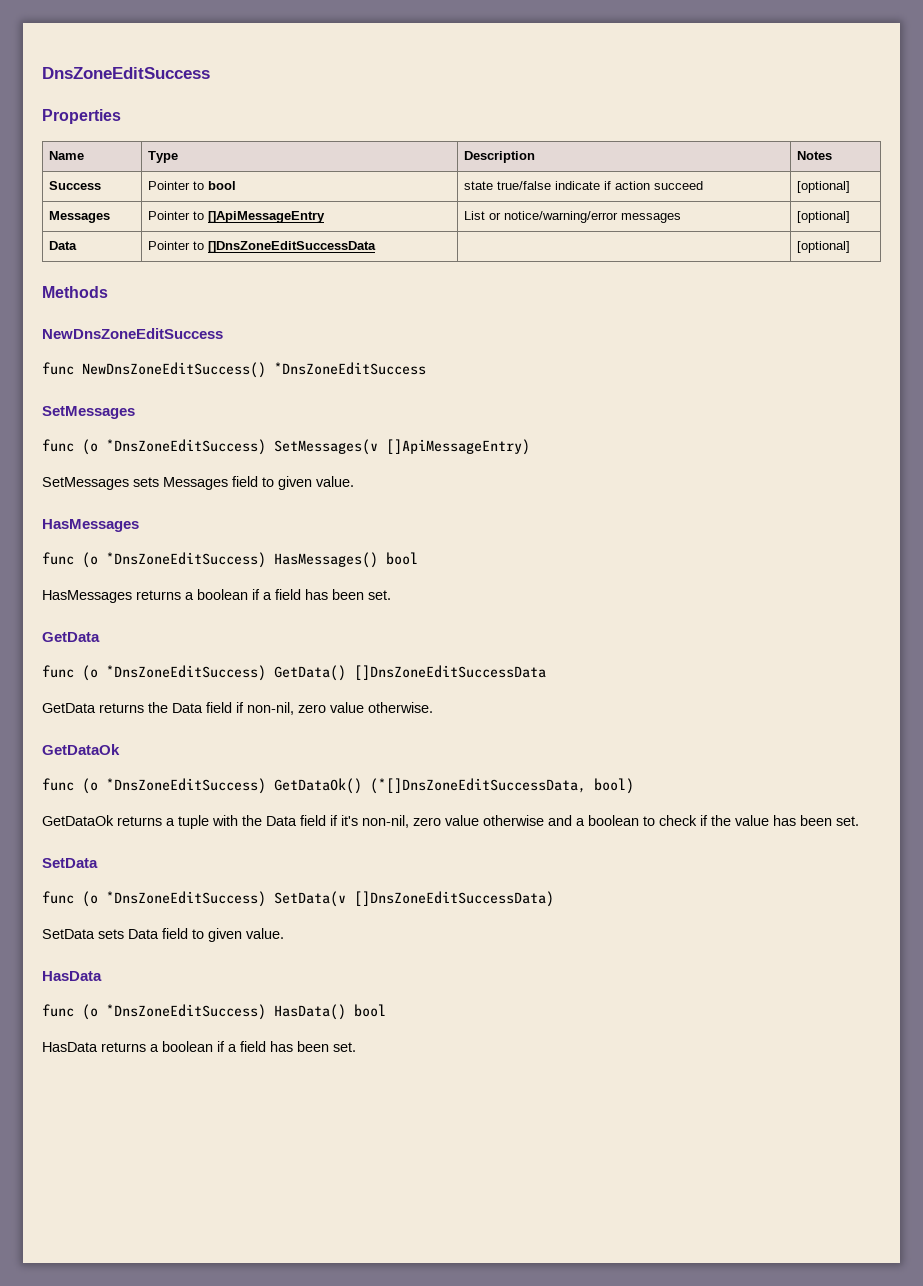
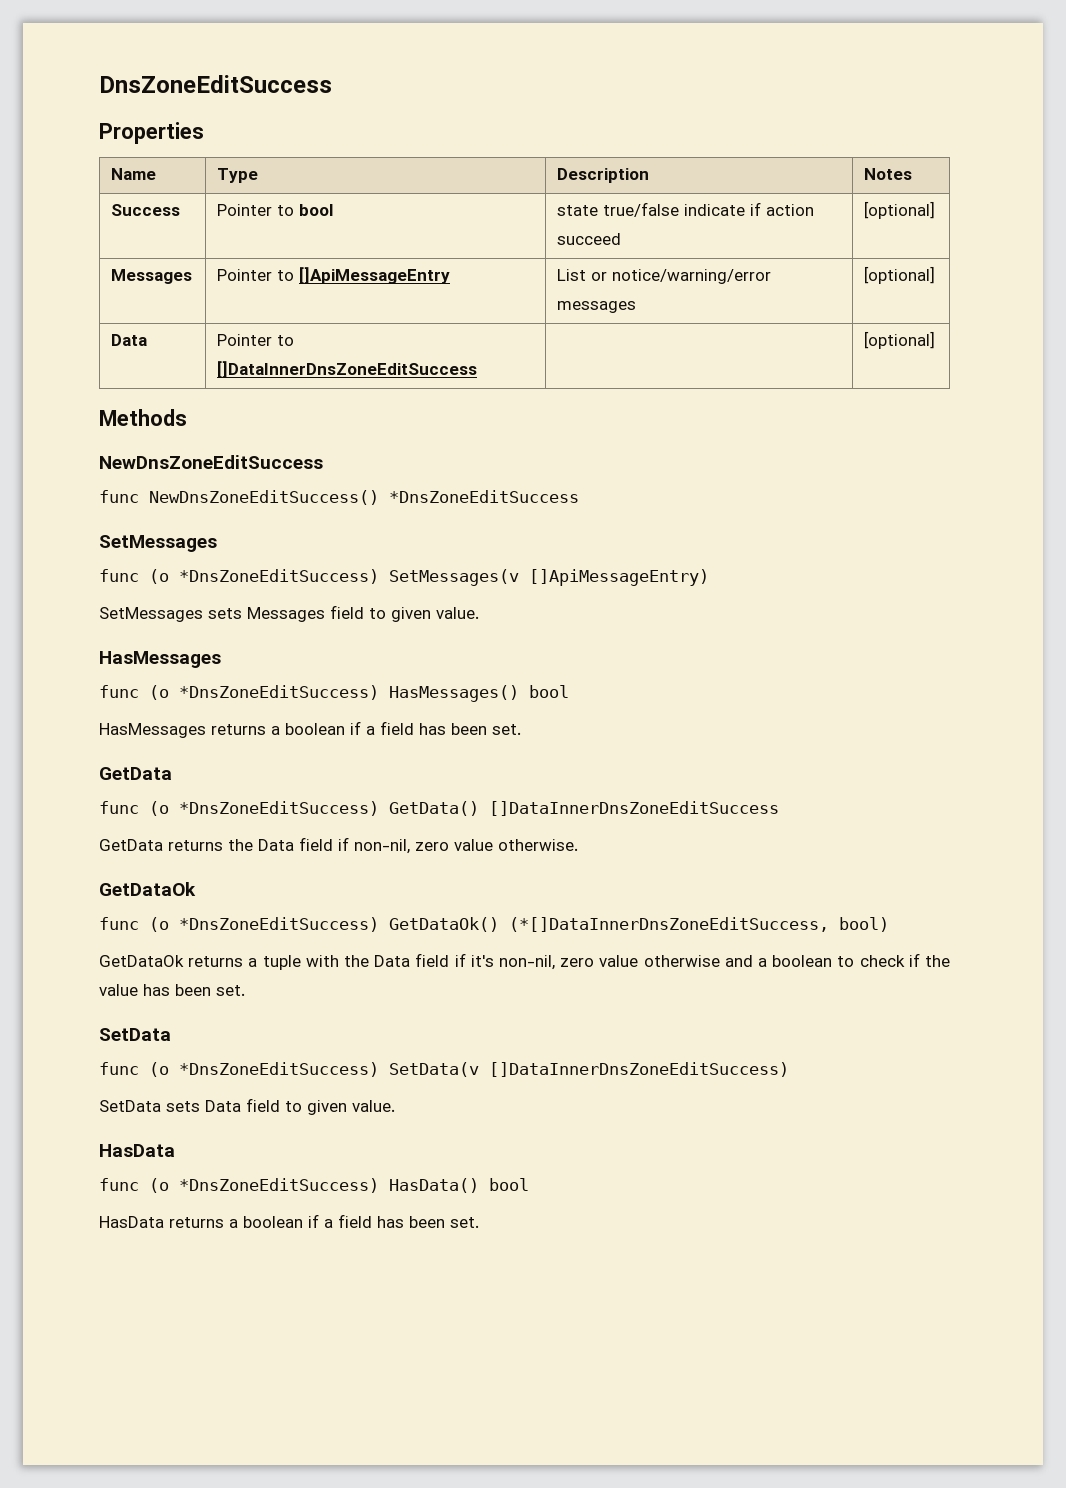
- Data | Pointer to []DnsZoneEditSuccessData | | [optional]
+ Data | Pointer to []DataInnerDnsZoneEditSuccess | | [optional]
- func (o *DnsZoneEditSuccess) GetData() []DnsZoneEditSuccessData
+ func (o *DnsZoneEditSuccess) GetData() []DataInnerDnsZoneEditSuccess
- func (o *DnsZoneEditSuccess) GetDataOk() (*[]DnsZoneEditSuccessData, bool)
+ func (o *DnsZoneEditSuccess) GetDataOk() (*[]DataInnerDnsZoneEditSuccess, bool)
- func (o *DnsZoneEditSuccess) SetData(v []DnsZoneEditSuccessData)
+ func (o *DnsZoneEditSuccess) SetData(v []DataInnerDnsZoneEditSuccess)

